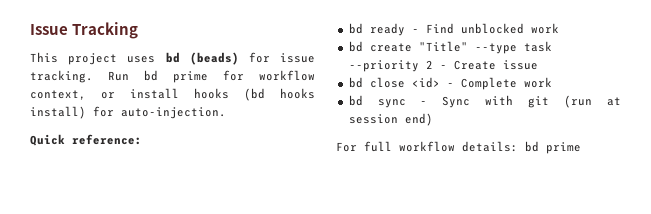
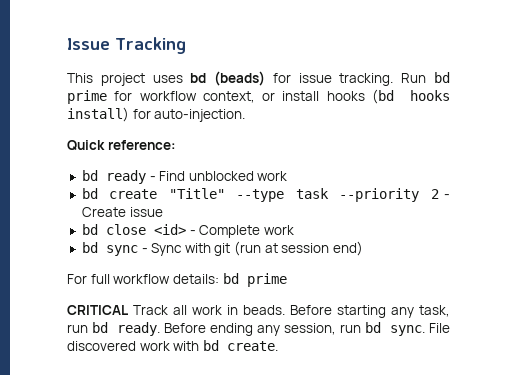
+ CRITICAL Track all work in beads. Before starting any task, run bd ready. Before ending any session, run bd sync. File discovered work with bd create.

